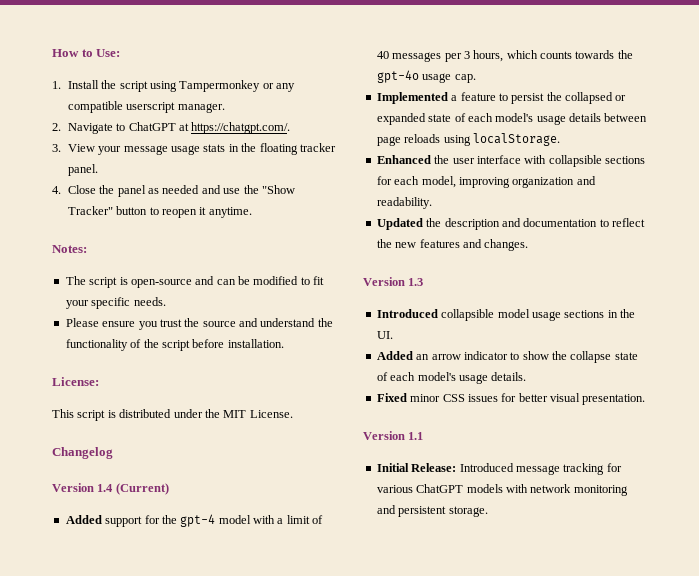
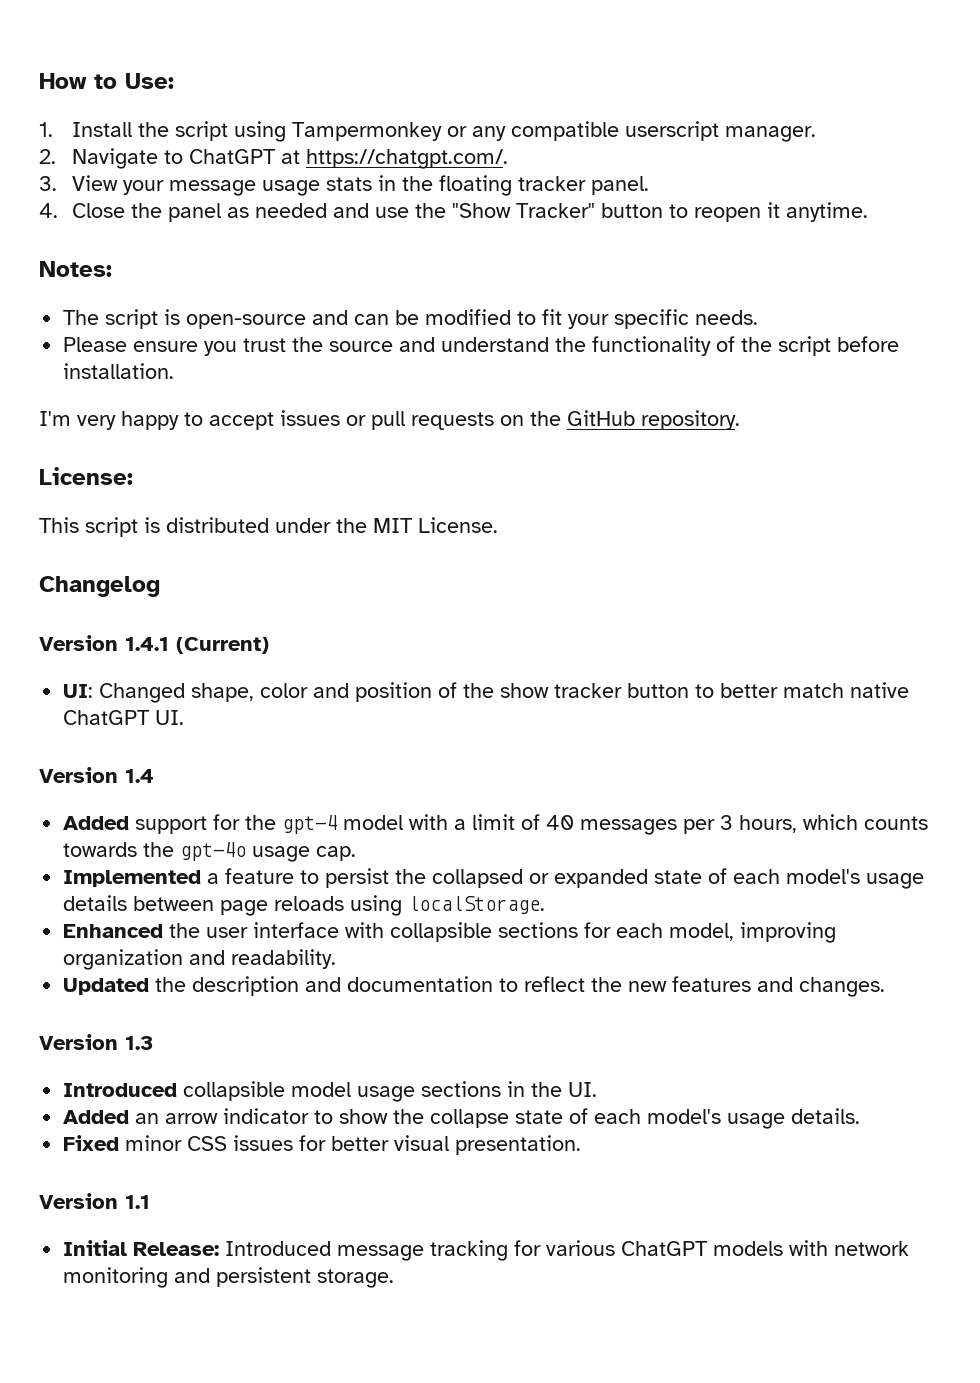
+ I'm very happy to accept issues or pull requests on the GitHub repository.
+ Version 1.4.1 (Current)
+ UI: Changed shape, color and position of the show tracker button to better match native ChatGPT UI.
- Version 1.4 (Current)
+ Version 1.4

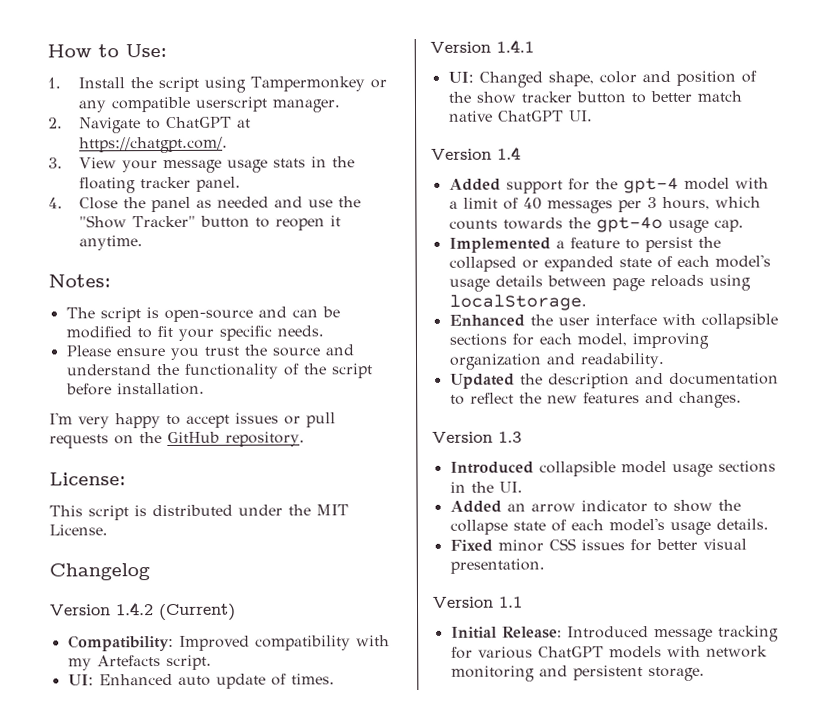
+ Version 1.4.2 (Current)
+ Compatibility: Improved compatibility with my Artefacts script.
+ UI: Enhanced auto update of times.
- Version 1.4.1 (Current)
+ Version 1.4.1

